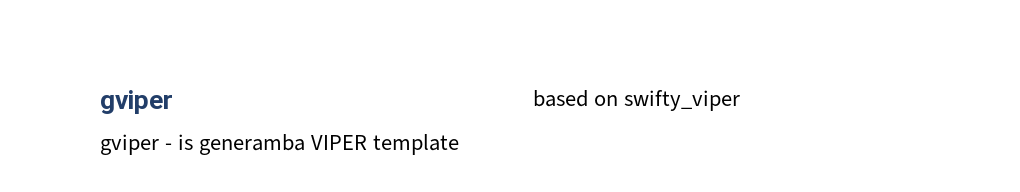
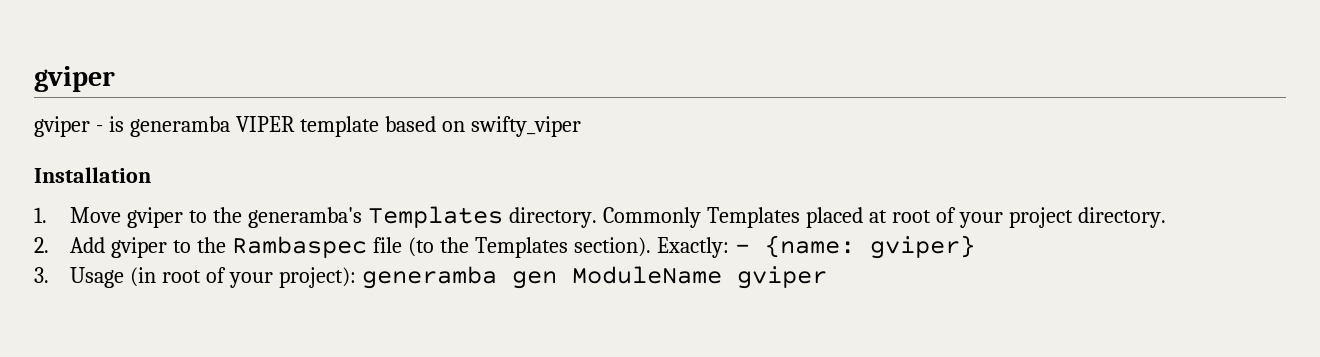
+ Installation
+ 1. Move gviper to the generamba's Templates directory. Commonly Templates placed at root of your project directory.
+ 2. Add gviper to the Rambaspec file (to the Templates section). Exactly: - {name: gviper}
+ 3. Usage (in root of your project): generamba gen ModuleName gviper

